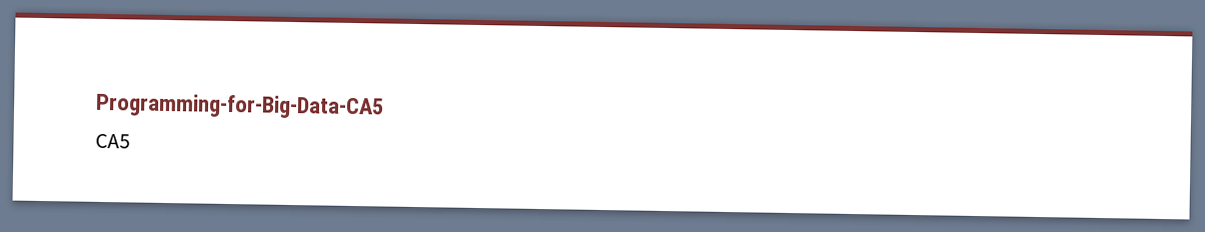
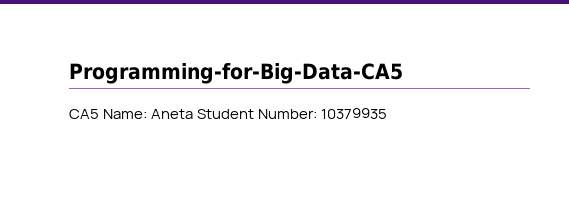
- CA5
+ CA5 Name: Aneta Student Number: 10379935

